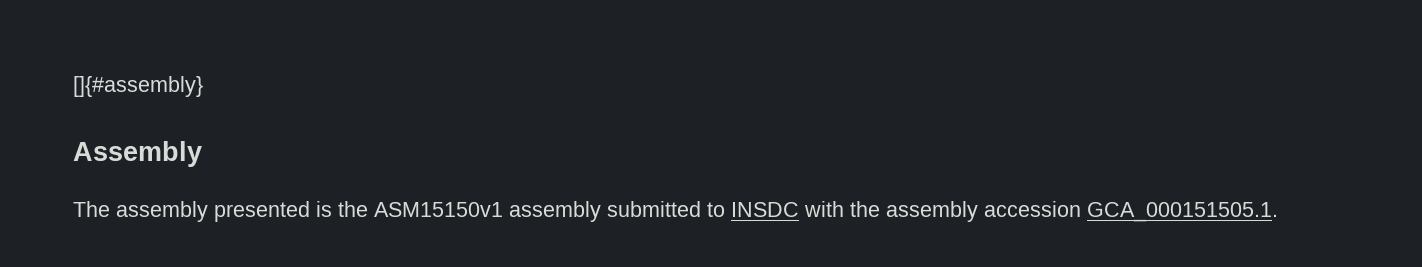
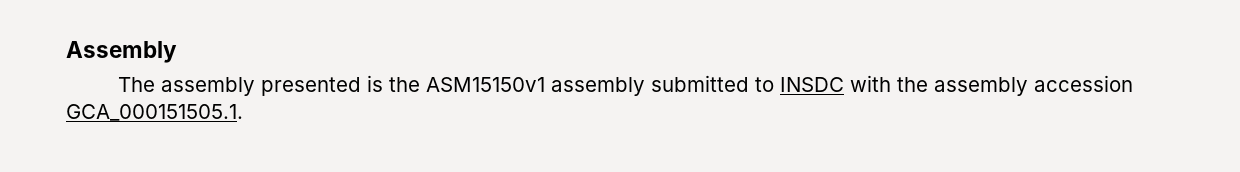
- []{#assembly}

